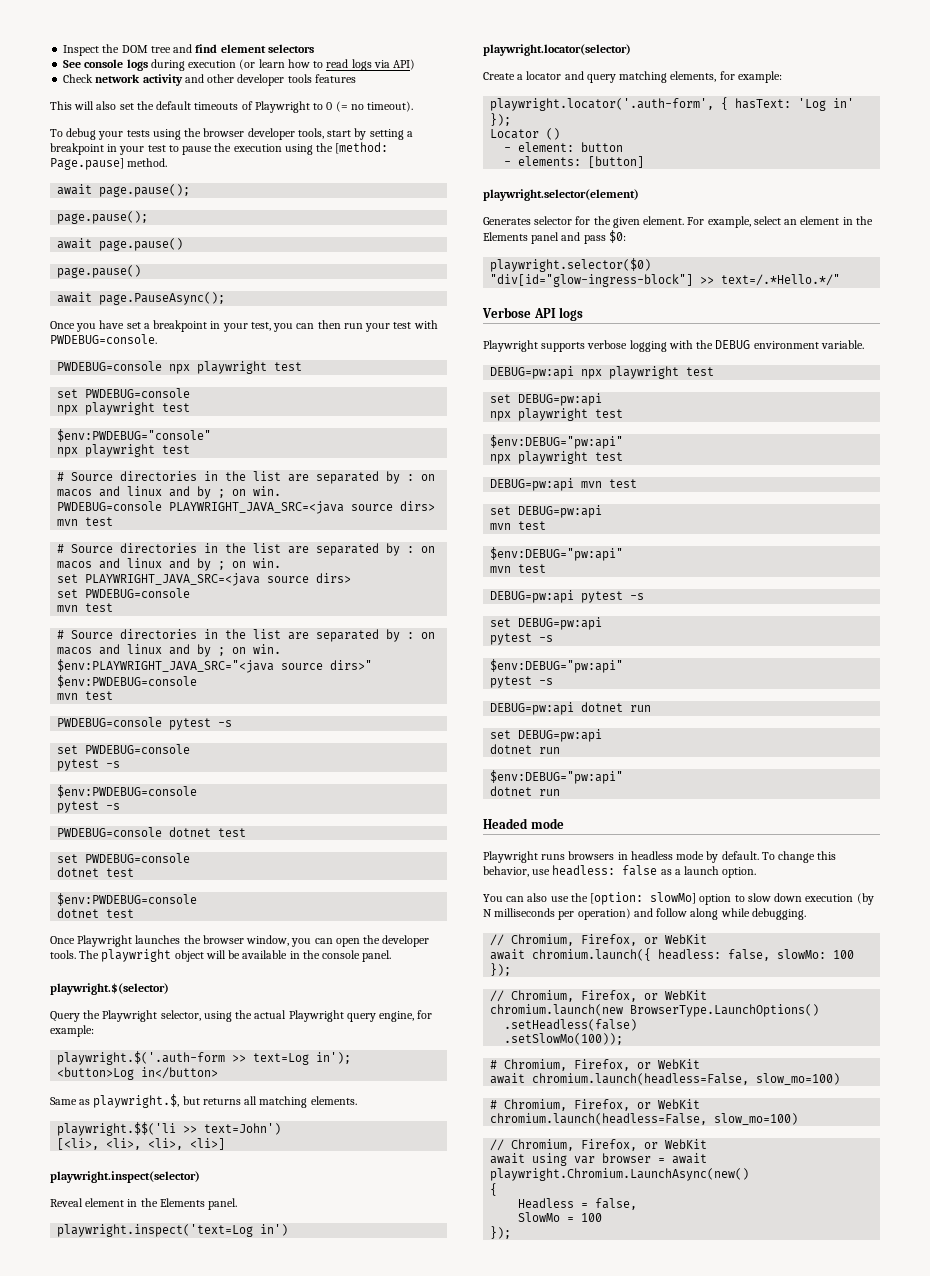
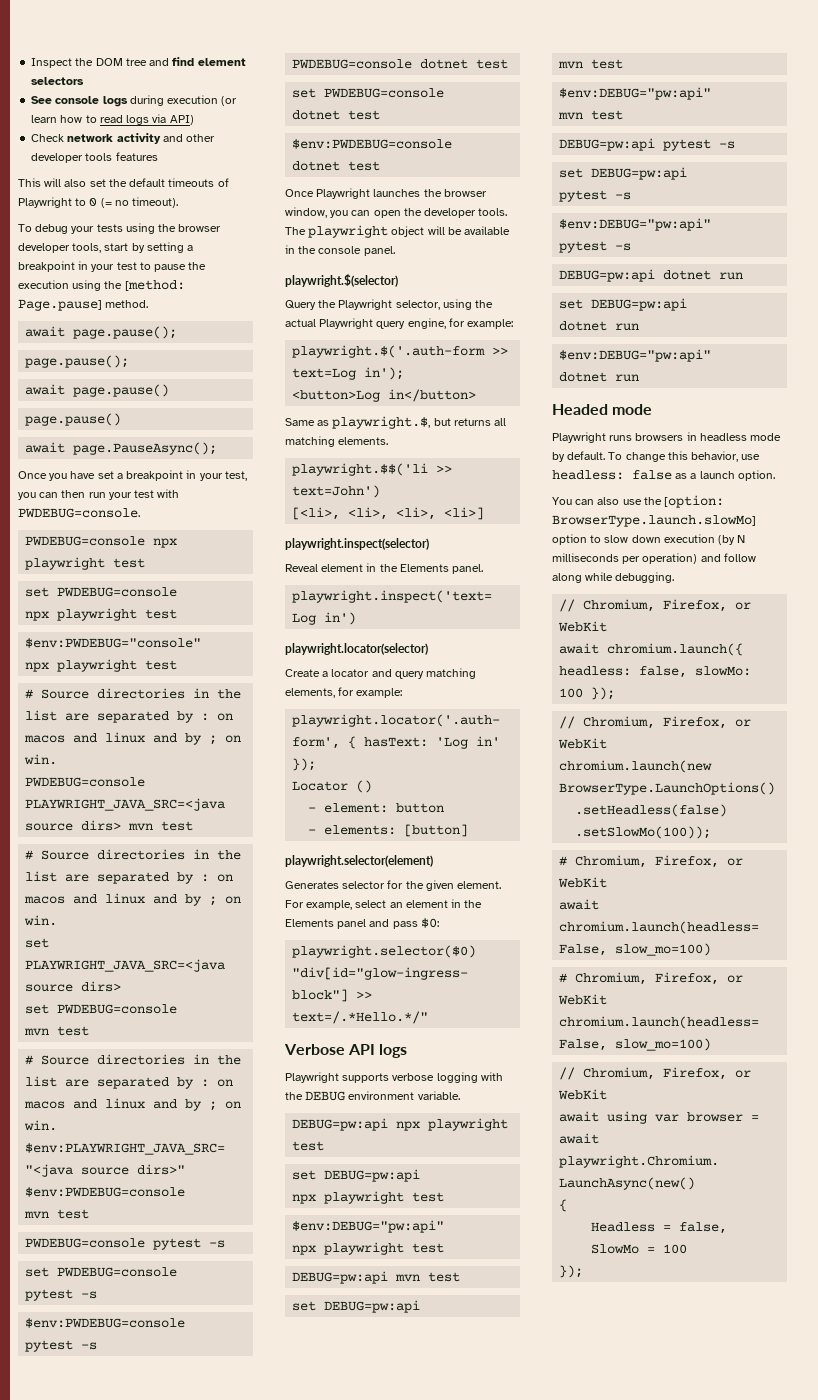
- You can also use the [option: slowMo] option to slow down execution (by N milliseconds per operation) and follow along while debugging.
+ You can also use the [option: BrowserType.launch.slowMo] option to slow down execution (by N milliseconds per operation) and follow along while debugging.

